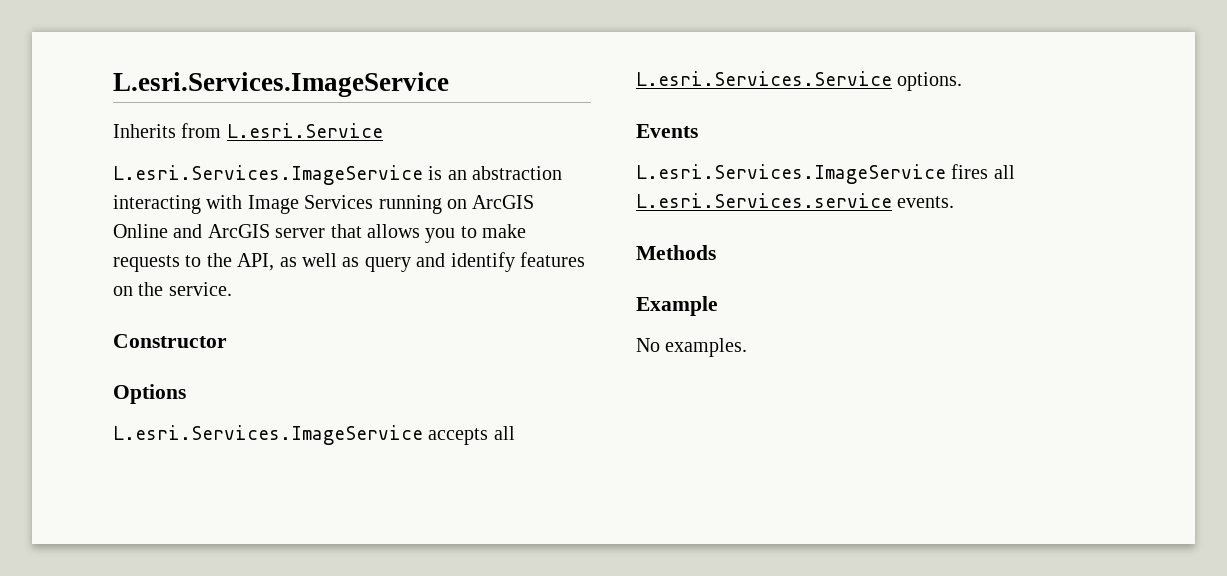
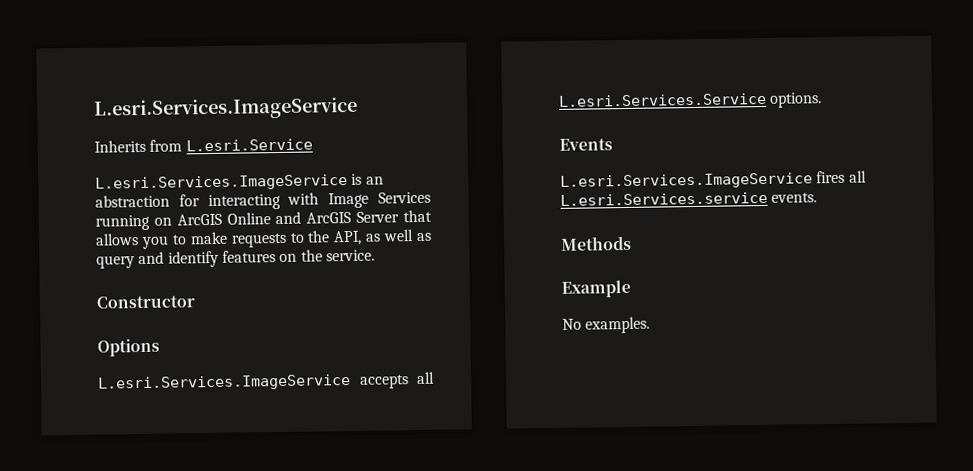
- L.esri.Services.ImageService is an abstraction interacting with Image Services running on ArcGIS Online and ArcGIS server that allows you to make requests to the API, as well as query and identify features on the service.
+ L.esri.Services.ImageService is an abstraction for interacting with Image Services running on ArcGIS Online and ArcGIS Server that allows you to make requests to the API, as well as query and identify features on the service.

